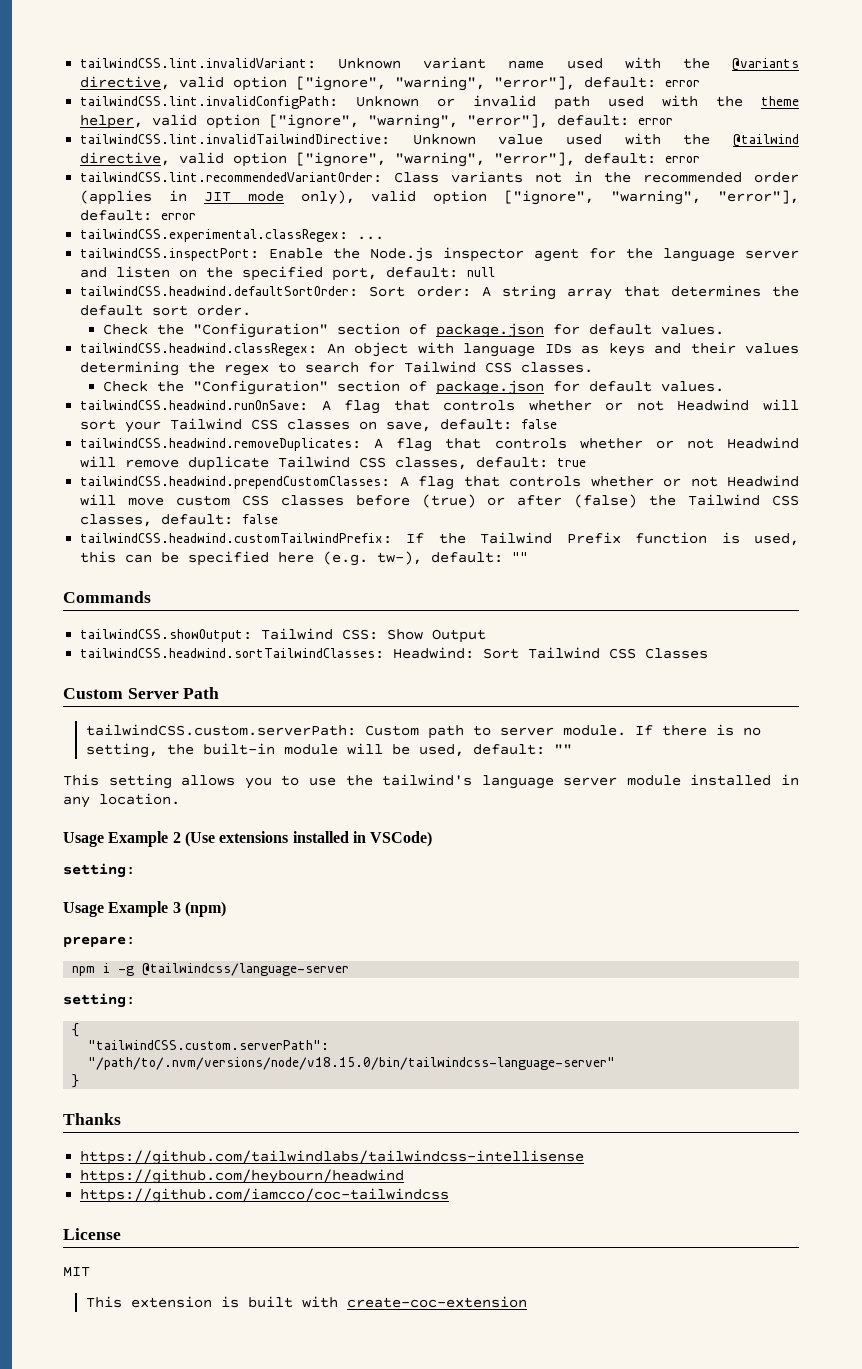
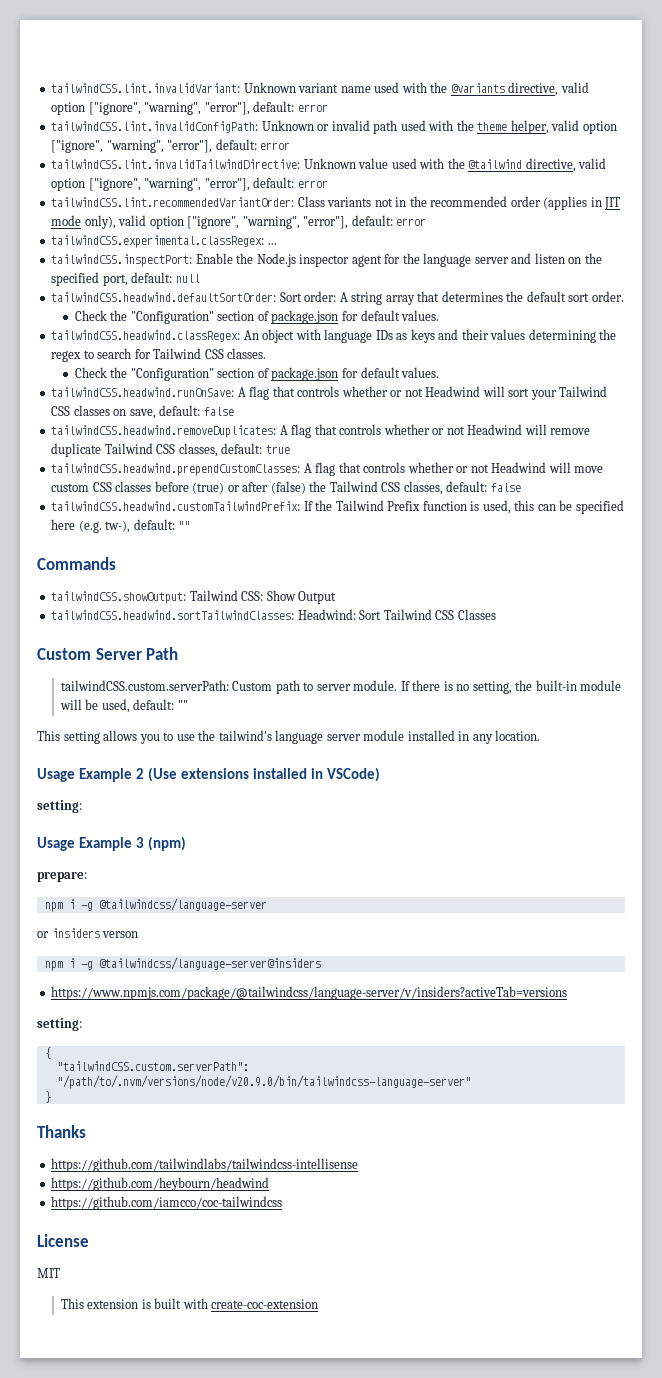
+ or insiders verson
+ npm i -g @tailwindcss/language-server@insiders
+ https://www.npmjs.com/package/@tailwindcss/language-server/v/insiders?activeTab=versions
- "tailwindCSS.custom.serverPath": "/path/to/.nvm/versions/node/v18.15.0/bin/tailwindcss-language-server"
+ "tailwindCSS.custom.serverPath": "/path/to/.nvm/versions/node/v20.9.0/bin/tailwindcss-language-server"

